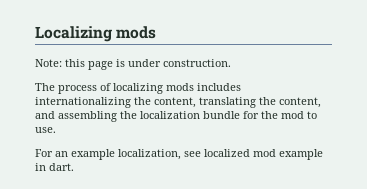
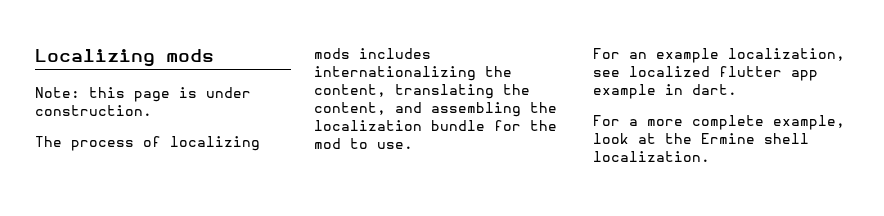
- For an example localization, see localized mod example in dart.
+ For an example localization, see localized flutter app example in dart.
+ For a more complete example, look at the Ermine shell localization.

